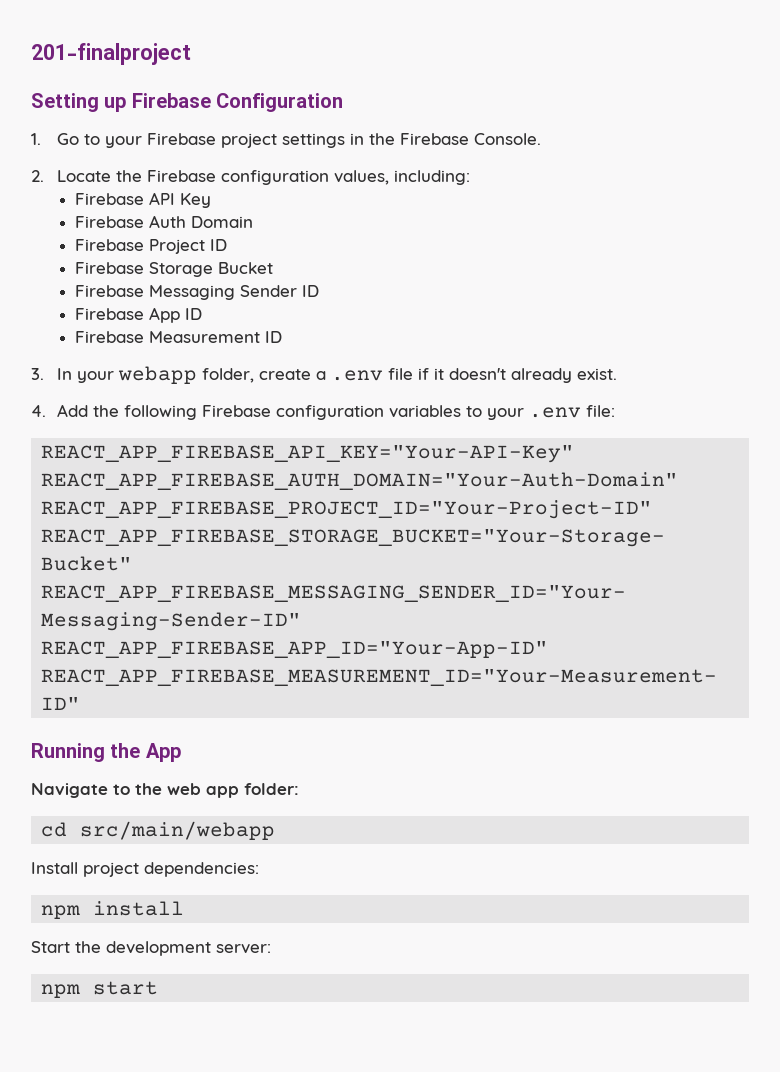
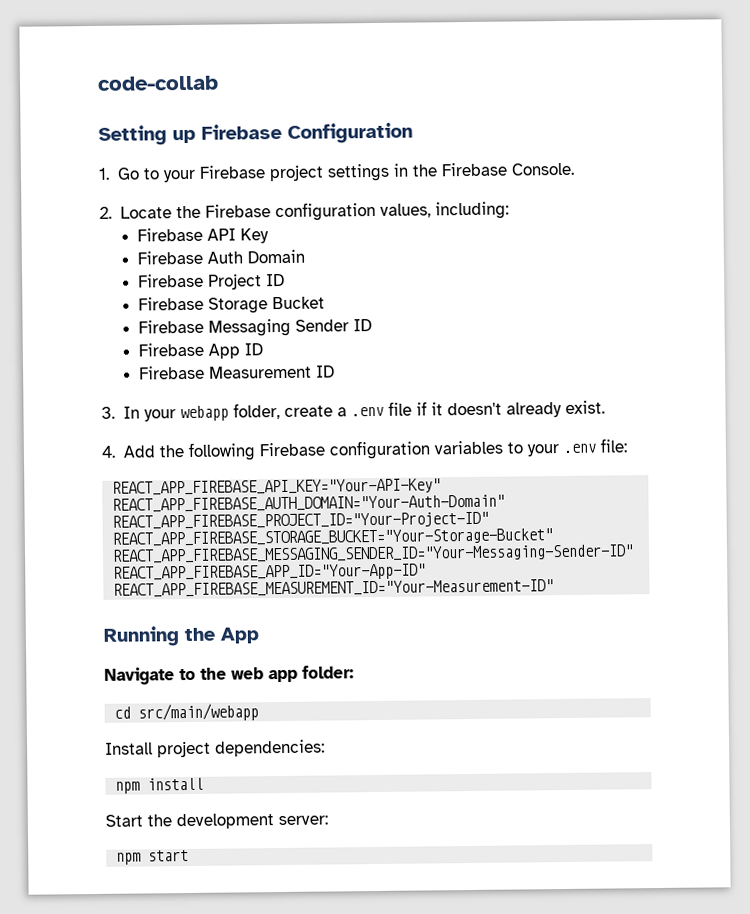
- 201-finalproject
+ code-collab

